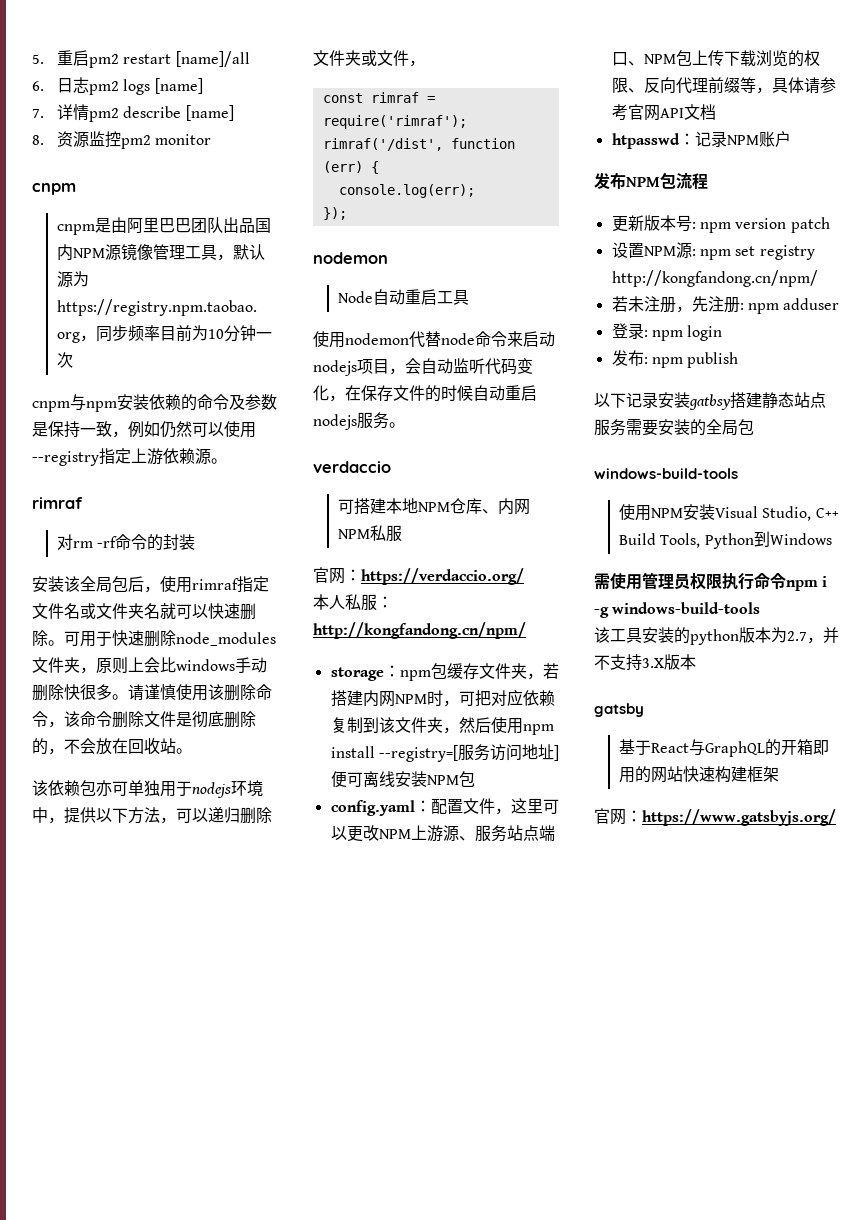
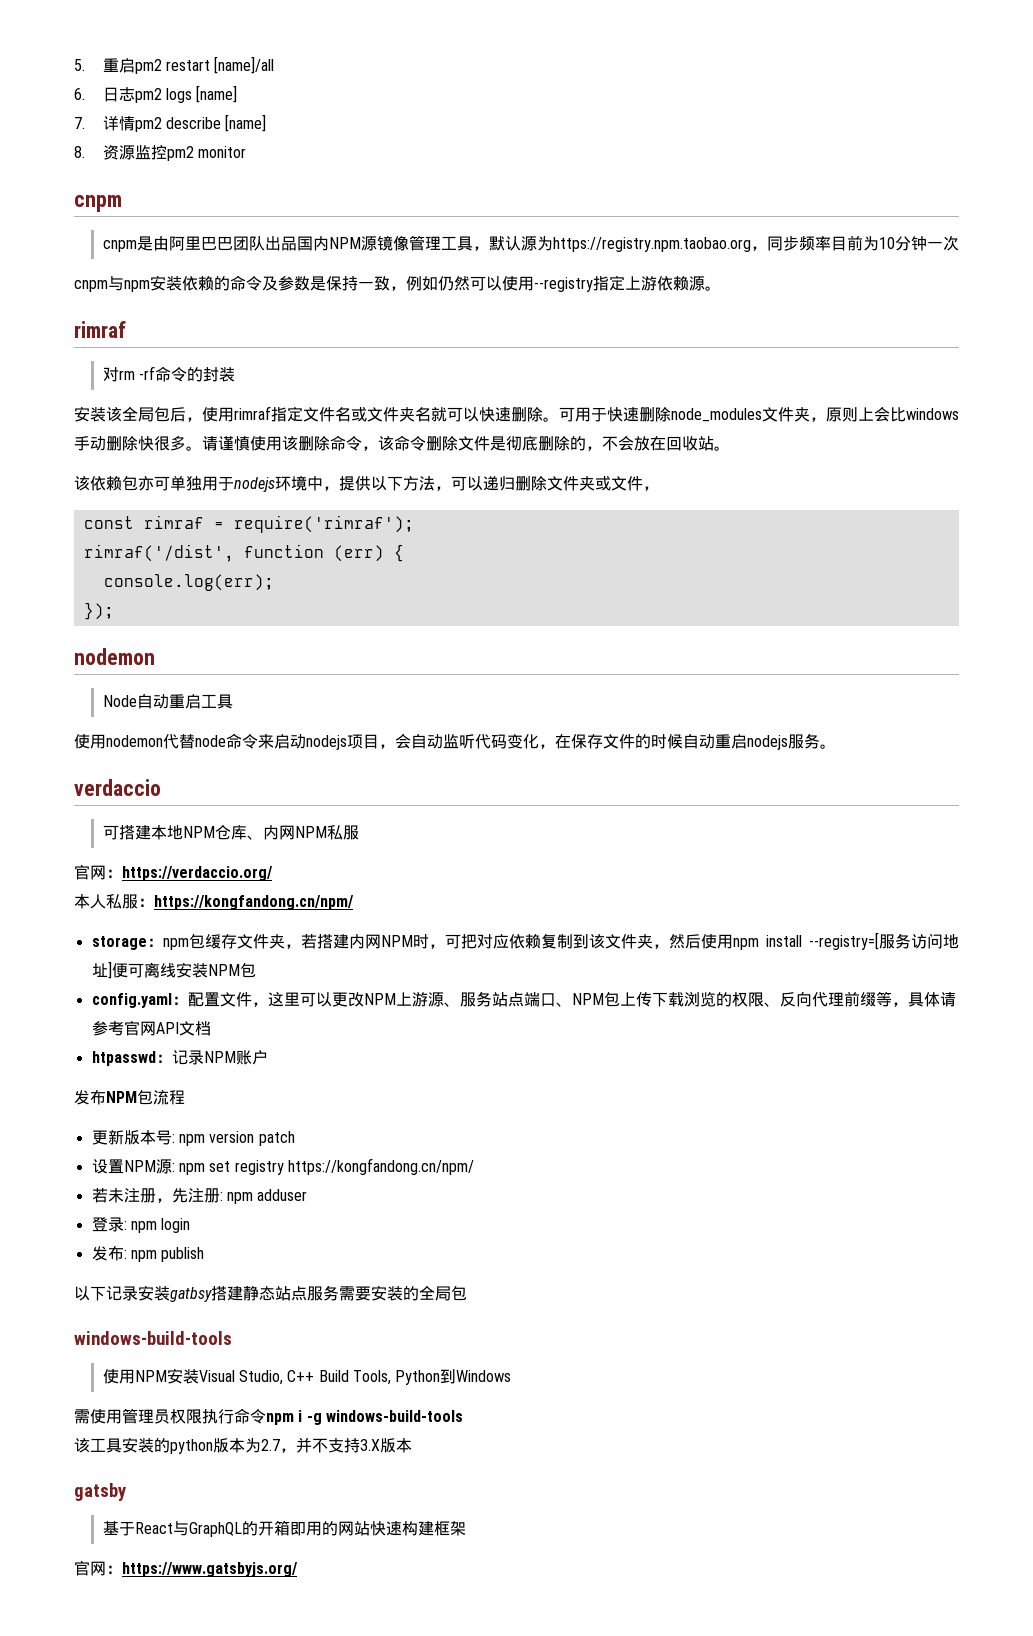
- 本人私服：http://kongfandong.cn/npm/
+ 本人私服：https://kongfandong.cn/npm/
- 设置NPM源: npm set registry http://kongfandong.cn/npm/
+ 设置NPM源: npm set registry https://kongfandong.cn/npm/

